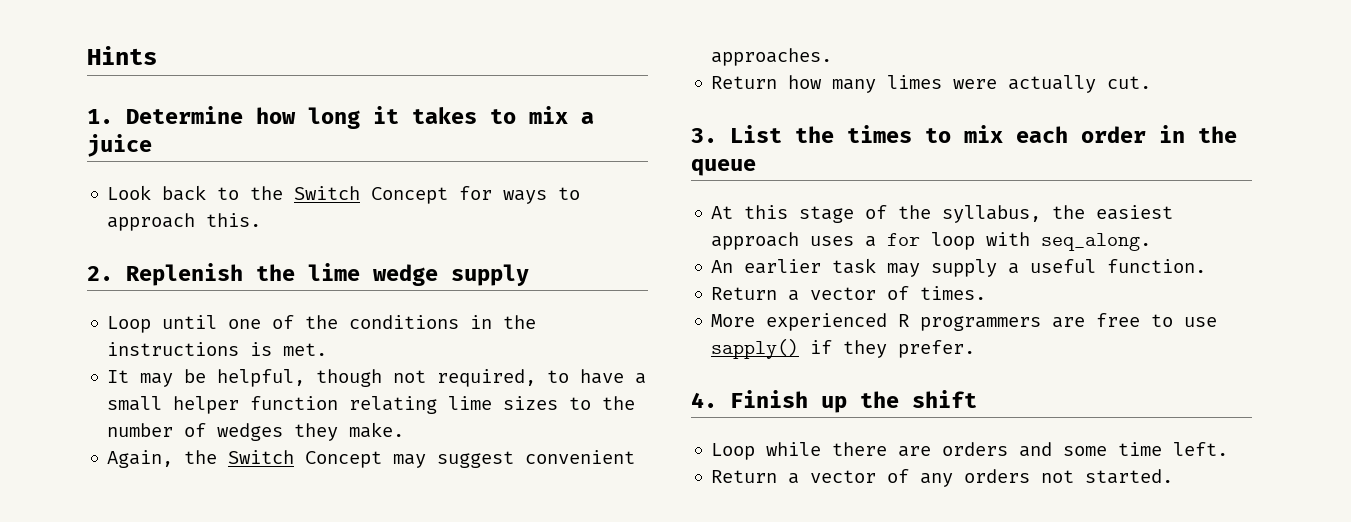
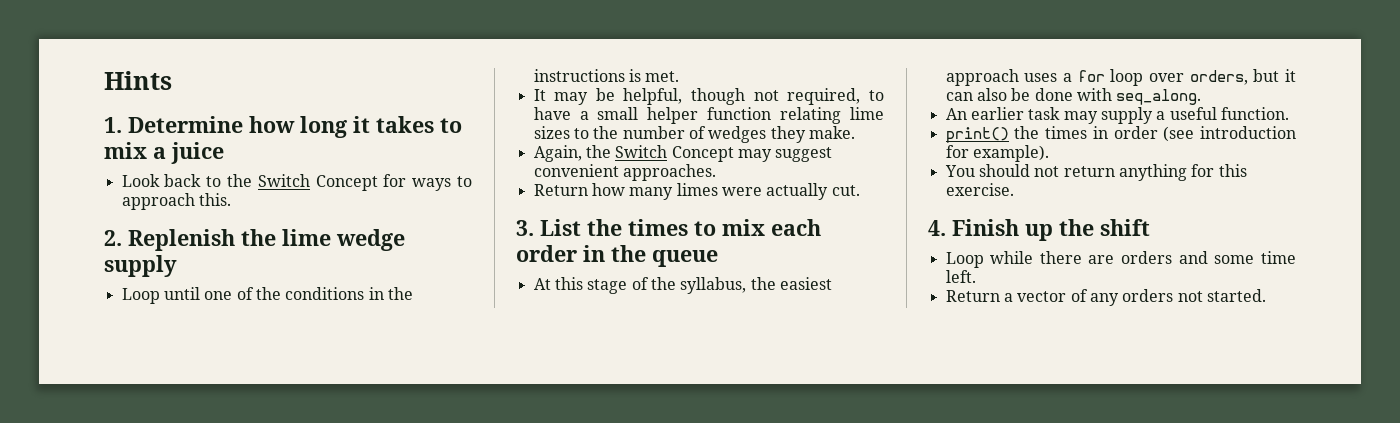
- At this stage of the syllabus, the easiest approach uses a for loop with seq_along.
+ At this stage of the syllabus, the easiest approach uses a for loop over orders, but it can also be done with seq_along.
- Return a vector of times.
- More experienced R programmers are free to use sapply() if they prefer.
+ print() the times in order (see introduction for example).
+ You should not return anything for this exercise.

